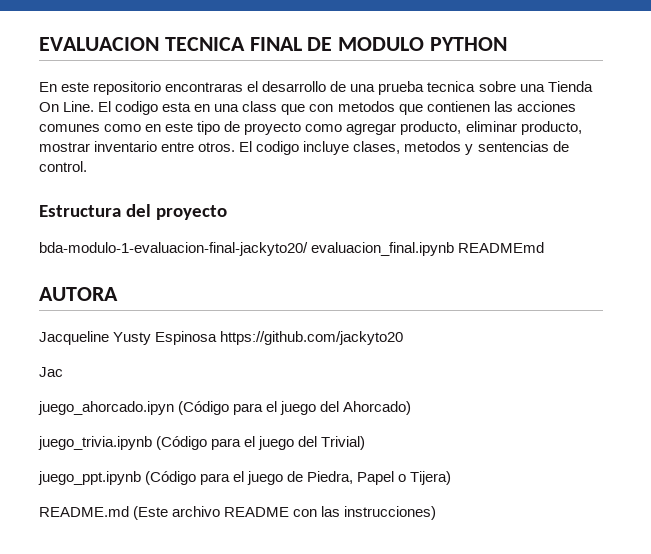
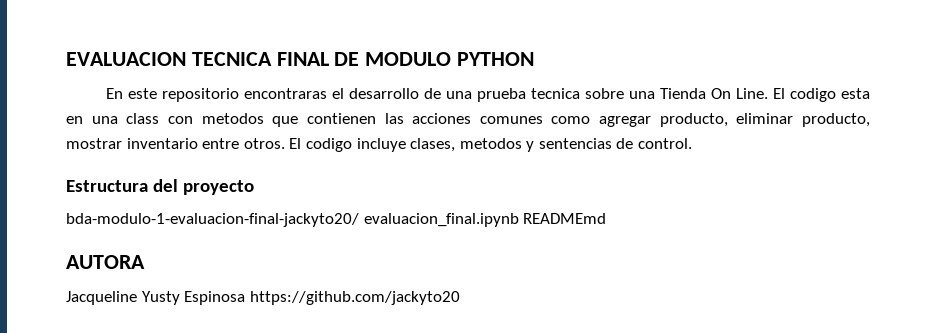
- El codigo esta en una class que con metodos que contienen las acciones comunes como en este tipo de proyecto como agregar producto, eliminar producto, mostrar inventario entre otros.
+ El codigo esta en una class con metodos que contienen las acciones comunes como agregar producto, eliminar producto, mostrar inventario entre otros.
- Jac
- juego_ahorcado.ipyn (Código para el juego del Ahorcado)
- juego_trivia.ipynb (Código para el juego del Trivial)
- juego_ppt.ipynb (Código para el juego de Piedra, Papel o Tijera)
- README.md (Este archivo README con las instrucciones)

